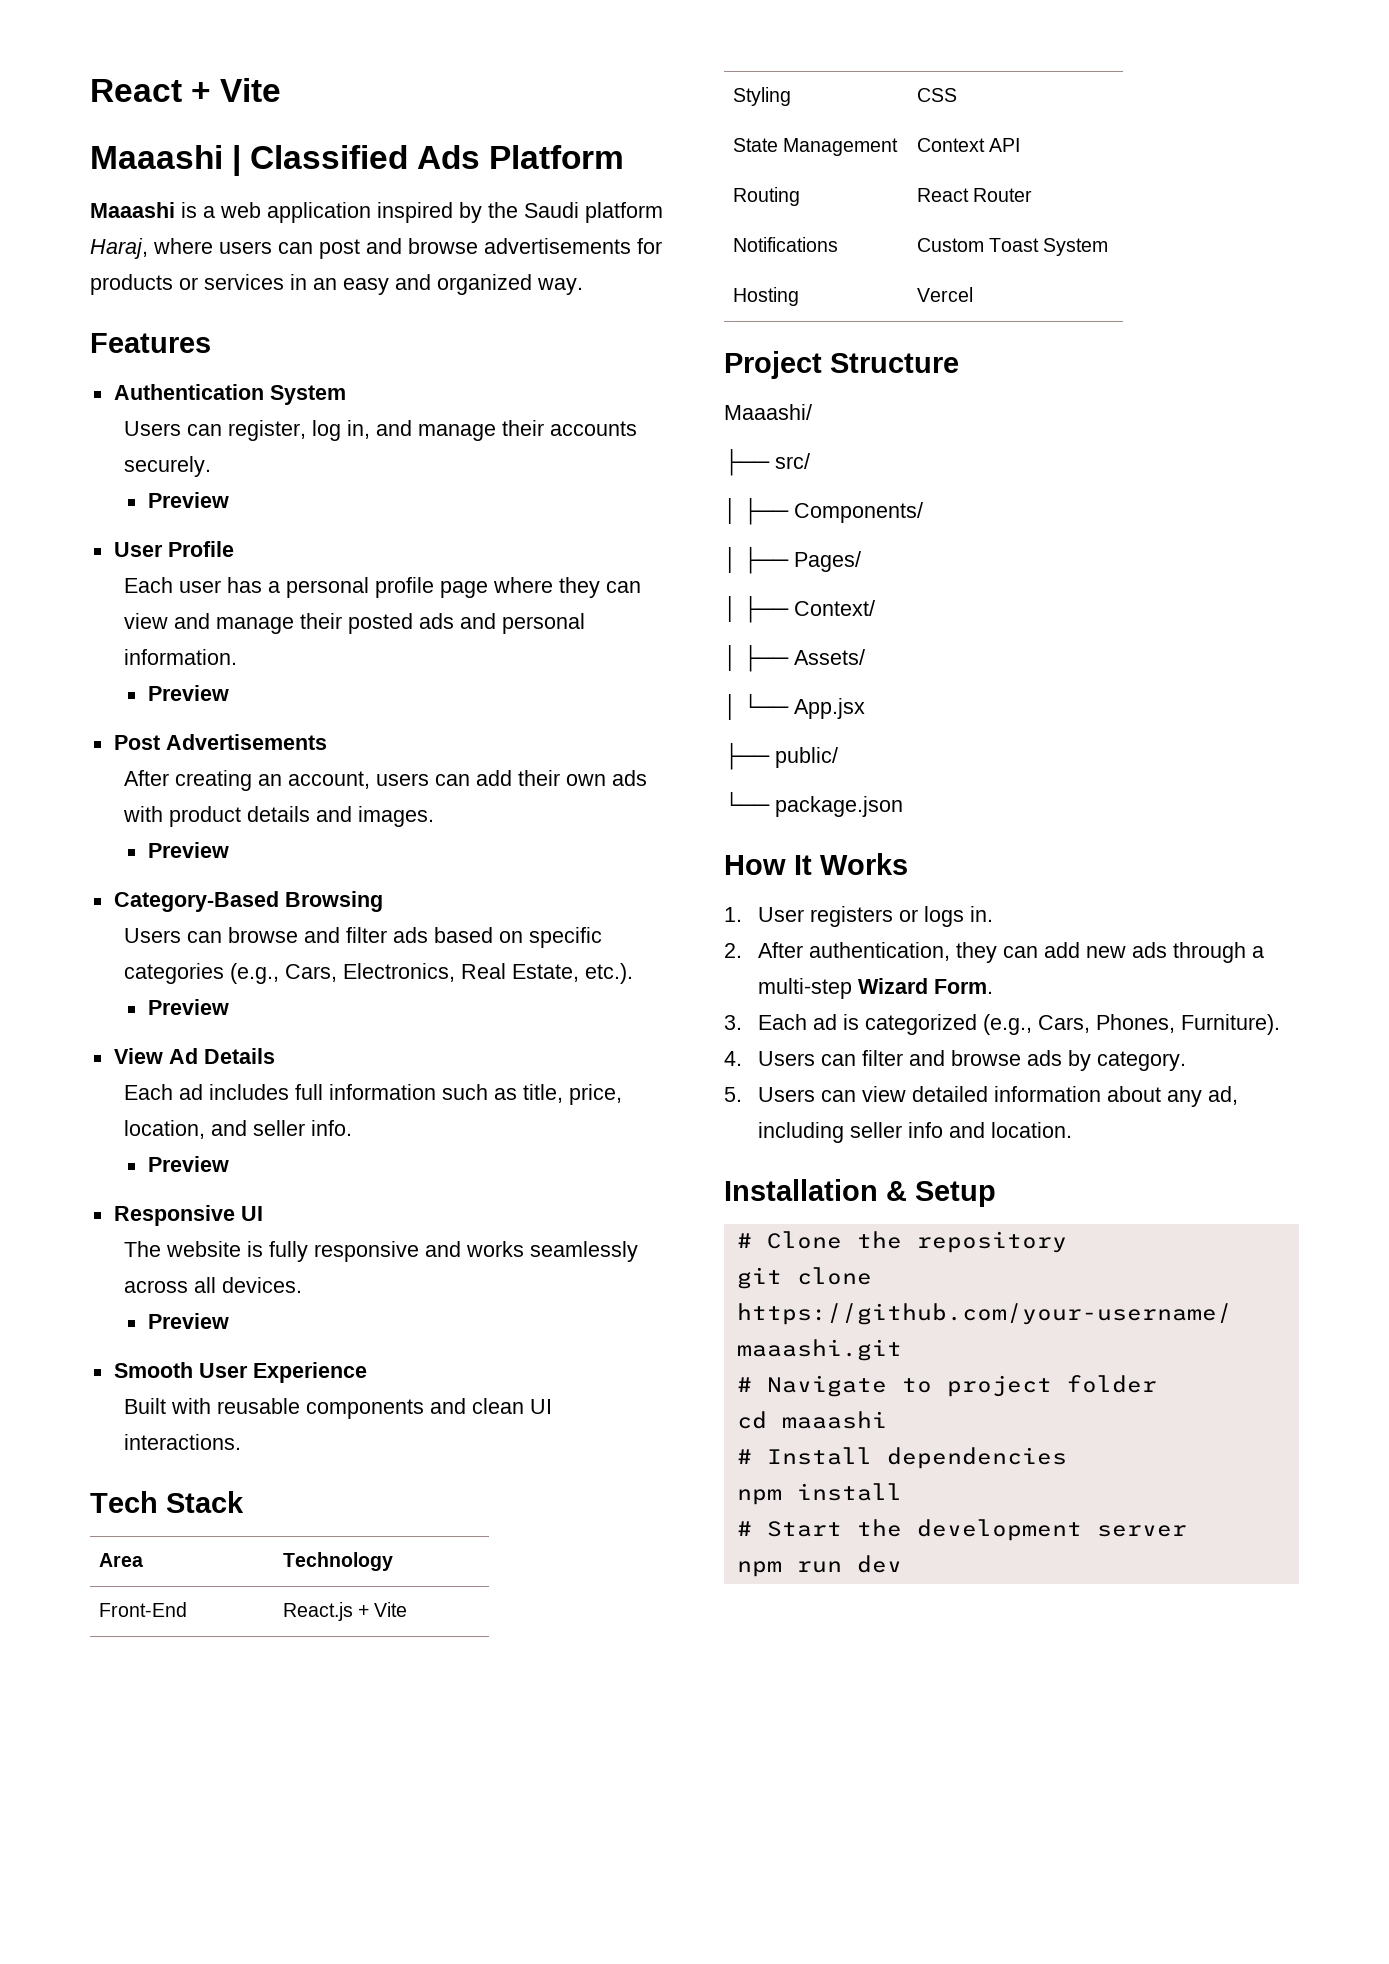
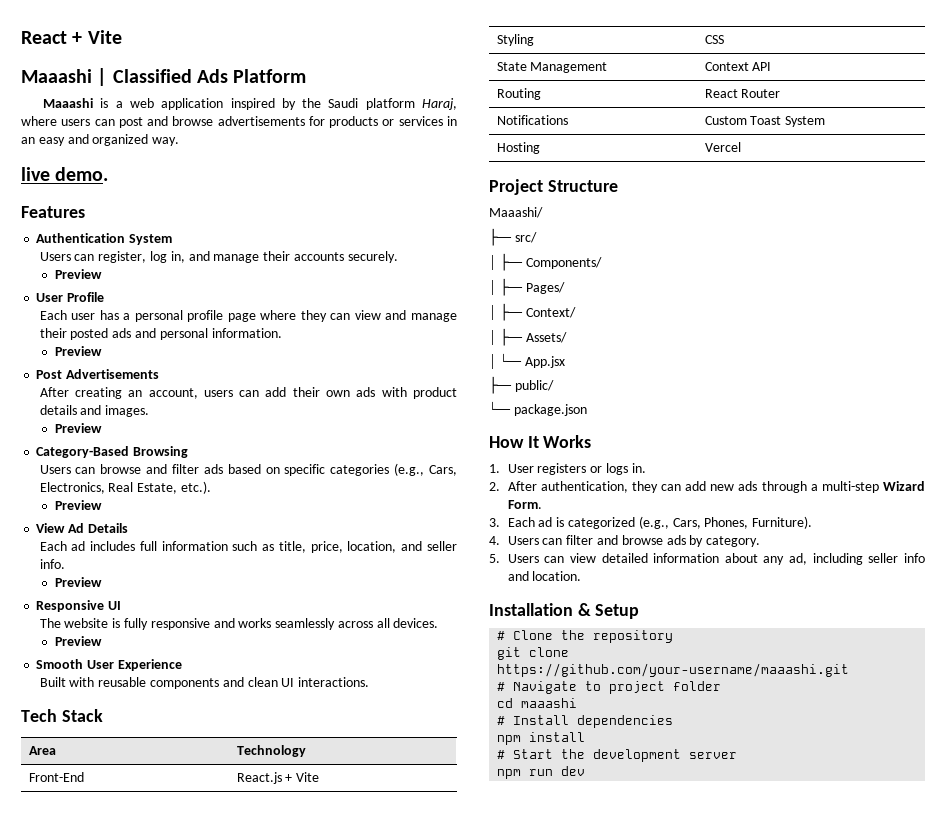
+ live demo.

